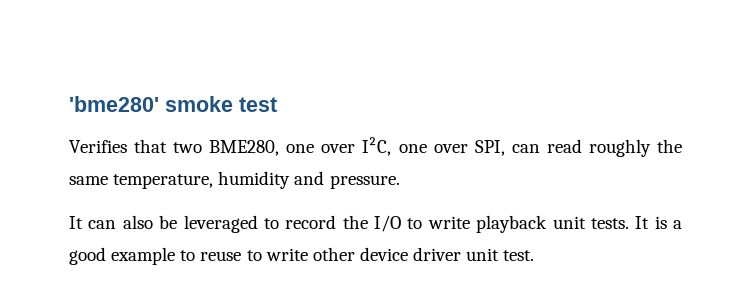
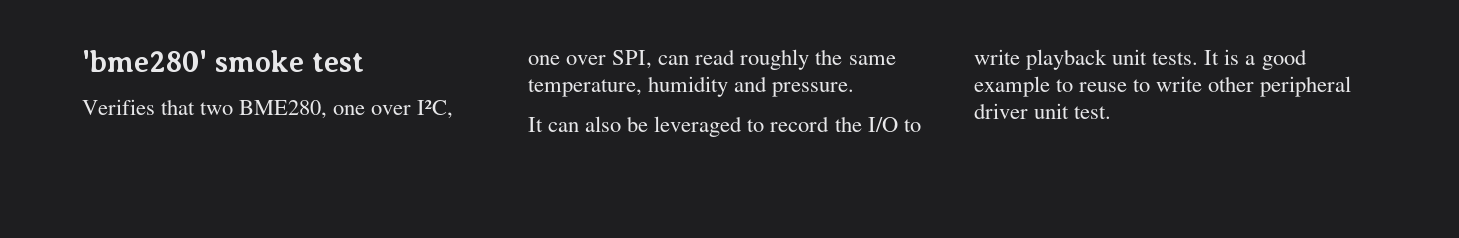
- It is a good example to reuse to write other device driver unit test.
+ It is a good example to reuse to write other peripheral driver unit test.

